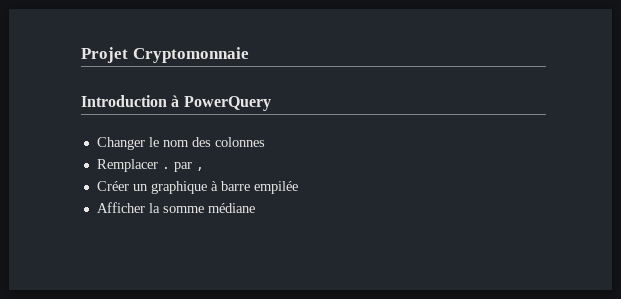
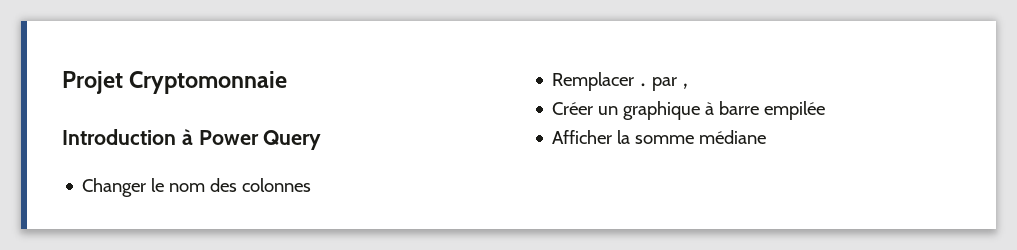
- Introduction à PowerQuery
+ Introduction à Power Query

